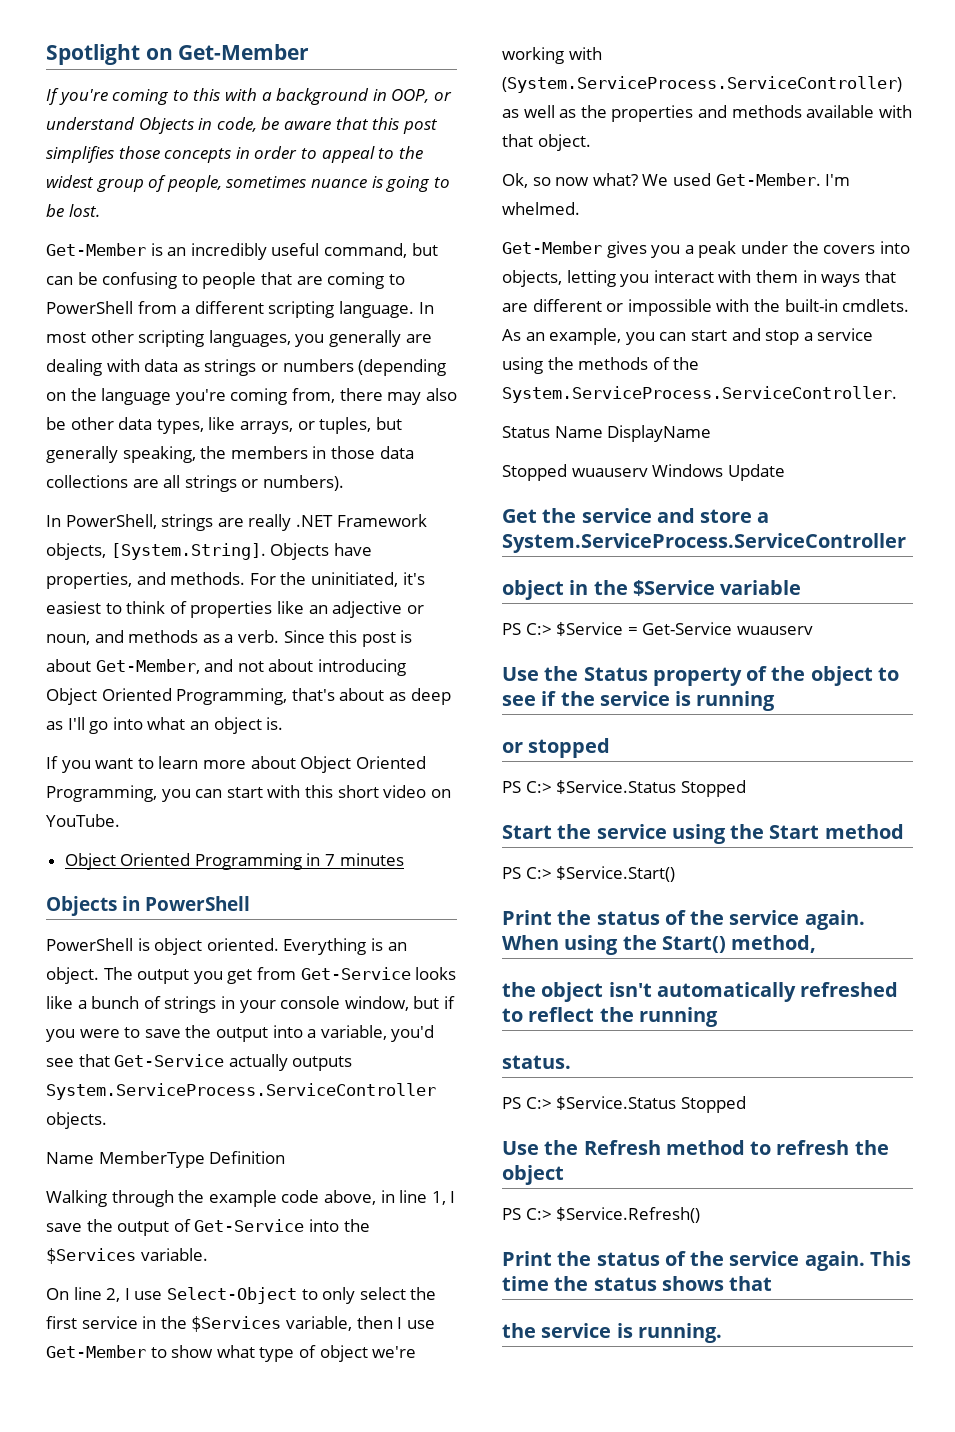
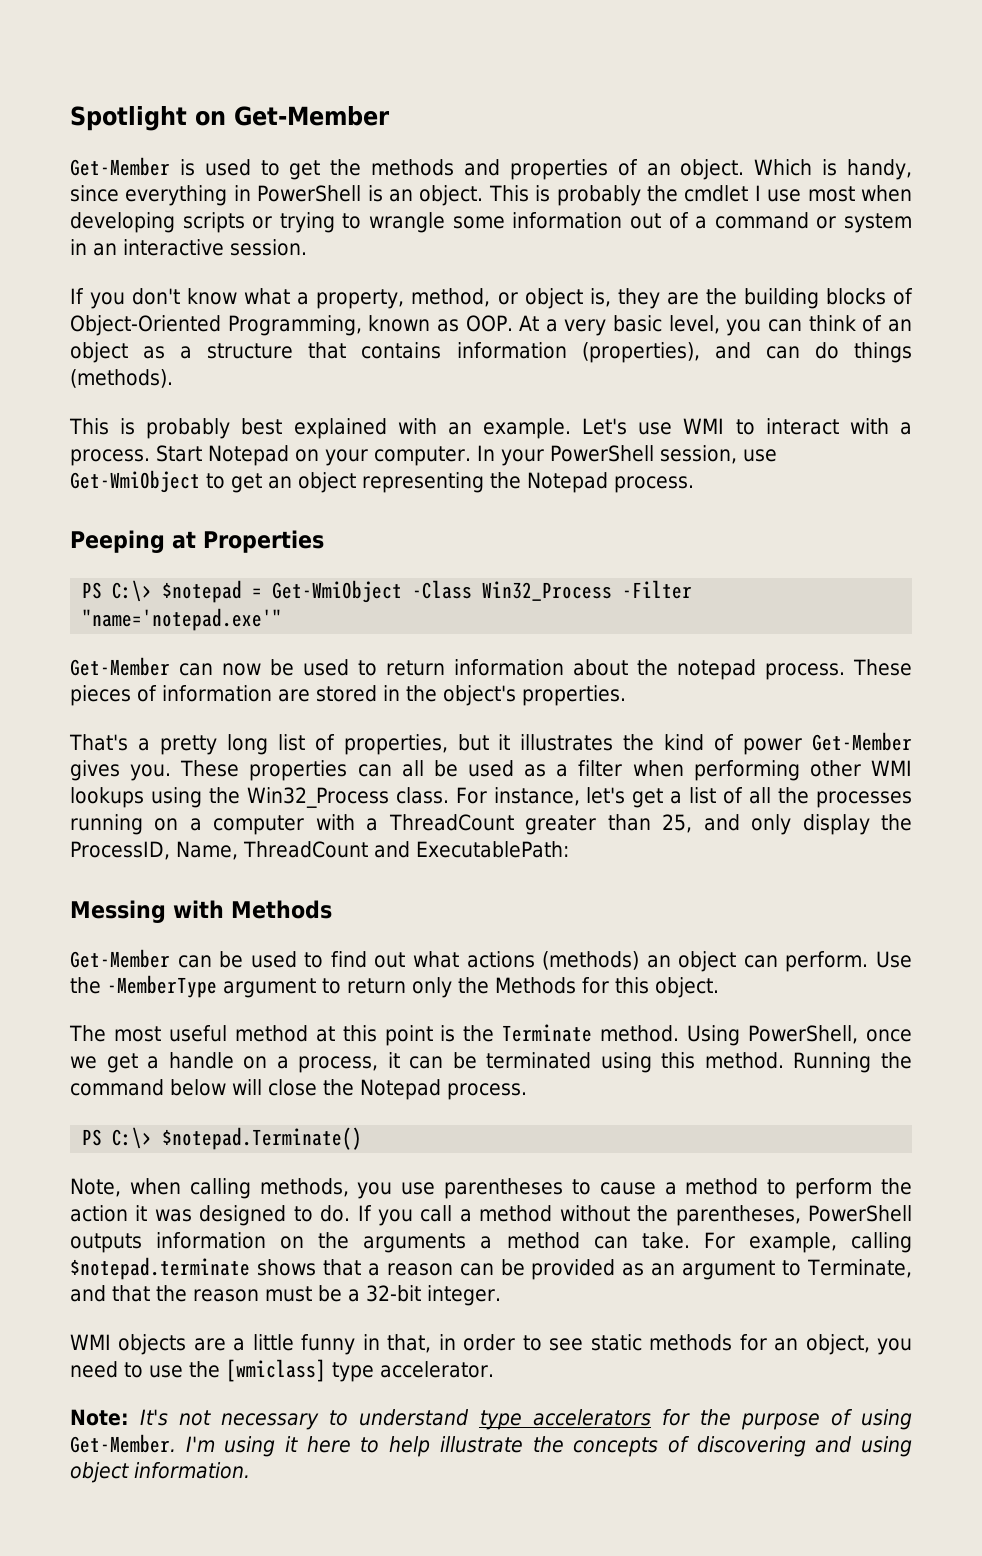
- If you're coming to this with a background in OOP, or understand Objects in code, be aware that this post simplifies those concepts in order to appeal to the widest group of people, sometimes nuance is going to be lost.
- Get-Member is an incredibly useful command, but can be confusing to people that are coming to PowerShell from a different scripting language. In most other scripting languages, you generally are dealing with data as strings or numbers (depending on the language you're coming from, there may also be other data types, like arrays, or tuples, but generally speaking, the members in those data collections are all strings or numbers).
- In PowerShell, strings are really .NET Framework objects, [System.String]. Objects have properties, and methods. For the uninitiated, it's easiest to think of properties like an adjective or noun, and methods as a verb. Since this post is about Get-Member, and not about introducing Object Oriented Programming, that's about as deep as I'll go into what an object is.
- If you want to learn more about Object Oriented Programming, you can start with this short video on YouTube.
- Object Oriented Programming in 7 minutes
- Objects in PowerShell
- PowerShell is object oriented. Everything is an object. The output you get from Get-Service looks like a bunch of strings in your console window, but if you were to save the output into a variable, you'd see that Get-Service actually outputs System.ServiceProcess.ServiceController objects.
- Name MemberType Definition
- Walking through the example code above, in line 1, I save the output of Get-Service into the $Services variable.
- On line 2, I use Select-Object to only select the first service in the $Services variable, then I use Get-Member to show what type of object we're working with (System.ServiceProcess.ServiceController) as well as the properties and methods available with that object.
- Ok, so now what? We used Get-Member. I'm whelmed.
- Get-Member gives you a peak under the covers into objects, letting you interact with them in ways that are different or impossible with the built-in cmdlets. As an example, you can start and stop a service using the methods of the System.ServiceProcess.ServiceController.
- Status Name DisplayName
- Stopped wuauserv Windows Update
- Get the service and store a System.ServiceProcess.ServiceController
- object in the $Service variable
- PS C:> $Service = Get-Service wuauserv
- Use the Status property of the object to see if the service is running
- or stopped
- PS C:> $Service.Status Stopped
- Start the service using the Start method
- PS C:> $Service.Start()
- Print the status of the service again. When using the Start() method,
- the object isn't automatically refreshed to reflect the running
- status.
- PS C:> $Service.Status Stopped
- Use the Refresh method to refresh the object
- PS C:> $Service.Refresh()
- Print the status of the service again. This time the status shows that
- the service is running.
+ Get-Member is used to get the methods and properties of an object. Which is handy, since everything in PowerShell is an object. This is probably the cmdlet I use most when developing scripts or trying to wrangle some information out of a command or system in an interactive session.
+ If you don't know what a property, method, or object is, they are the building blocks of Object-Oriented Programming, known as OOP. At a very basic level, you can think of an object as a structure that contains information (properties), and can do things (methods).
+ This is probably best explained with an example. Let's use WMI to interact with a process. Start Notepad on your computer. In your PowerShell session, use Get-WmiObject to get an object representing the Notepad process.
+ Peeping at Properties
+ PS C:\> $notepad = Get-WmiObject -Class Win32_Process -Filter "name='notepad.exe'"
+ Get-Member can now be used to return information about the notepad process. These pieces of information are stored in the object's properties.
+ That's a pretty long list of properties, but it illustrates the kind of power Get-Member gives you. These properties can all be used as a filter when performing other WMI lookups using the Win32_Process class. For instance, let's get a list of all the processes running on a computer with a ThreadCount greater than 25, and only display the ProcessID, Name, ThreadCount and ExecutablePath:
+ Messing with Methods
+ Get-Member can be used to find out what actions (methods) an object can perform. Use the -MemberType argument to return only the Methods for this object.
+ The most useful method at this point is the Terminate method. Using PowerShell, once we get a handle on a process, it can be terminated using this method. Running the command below will close the Notepad process.
+ PS C:\> $notepad.Terminate()
+ Note, when calling methods, you use parentheses to cause a method to perform the action it was designed to do. If you call a method without the parentheses, PowerShell outputs information on the arguments a method can take. For example, calling $notepad.terminate shows that a reason can be provided as an argument to Terminate, and that the reason must be a 32-bit integer.
+ WMI objects are a little funny in that, in order to see static methods for an object, you need to use the [wmiclass] type accelerator.
+ Note: It's not necessary to understand type accelerators for the purpose of using Get-Member. I'm using it here to help illustrate the concepts of discovering and using object information.

